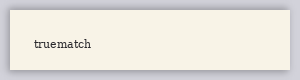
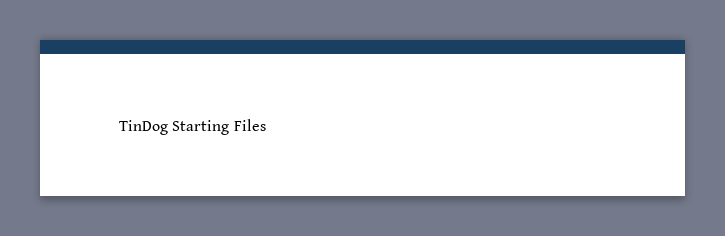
- truematch
+ TinDog Starting Files

